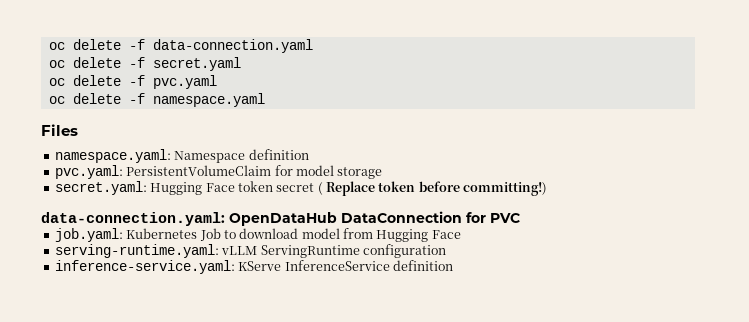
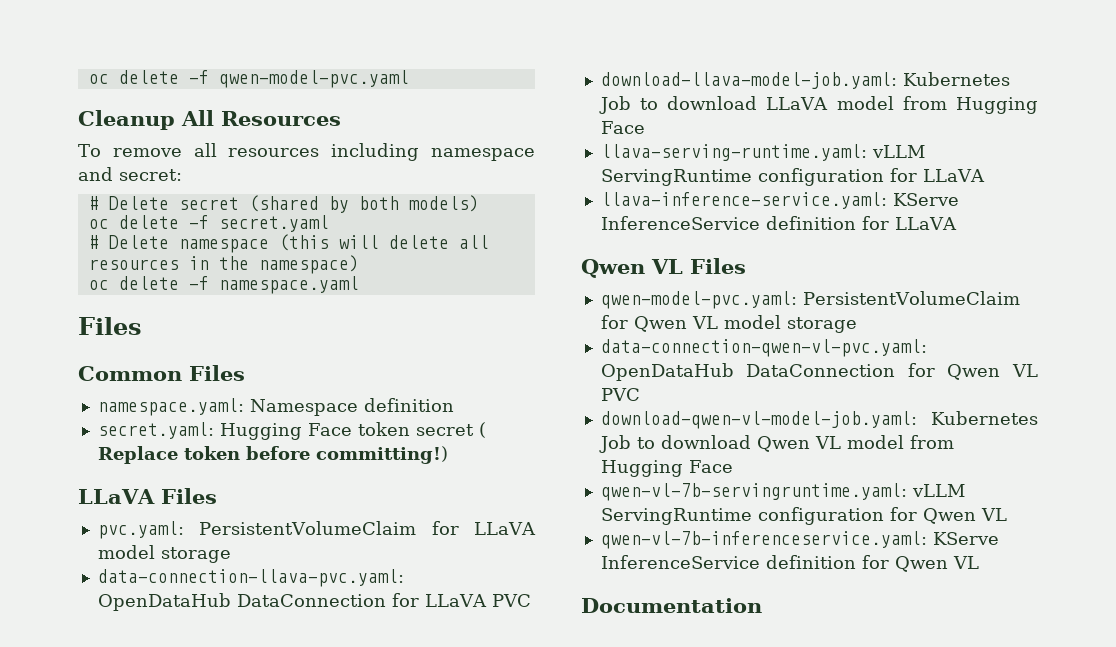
- oc delete -f data-connection.yaml
+ oc delete -f qwen-model-pvc.yaml
+ Cleanup All Resources
+ To remove all resources including namespace and secret:
+ # Delete secret (shared by both models)
  oc delete -f secret.yaml
- oc delete -f pvc.yaml
+ # Delete namespace (this will delete all resources in the namespace)
+ Common Files
- pvc.yaml: PersistentVolumeClaim for model storage
- data-connection.yaml: OpenDataHub DataConnection for PVC
- job.yaml: Kubernetes Job to download model from Hugging Face
- serving-runtime.yaml: vLLM ServingRuntime configuration
- inference-service.yaml: KServe InferenceService definition
+ LLaVA Files
+ pvc.yaml: PersistentVolumeClaim for LLaVA model storage
+ data-connection-llava-pvc.yaml: OpenDataHub DataConnection for LLaVA PVC
+ download-llava-model-job.yaml: Kubernetes Job to download LLaVA model from Hugging Face
+ llava-serving-runtime.yaml: vLLM ServingRuntime configuration for LLaVA
+ llava-inference-service.yaml: KServe InferenceService definition for LLaVA
+ Qwen VL Files
+ qwen-model-pvc.yaml: PersistentVolumeClaim for Qwen VL model storage
+ data-connection-qwen-vl-pvc.yaml: OpenDataHub DataConnection for Qwen VL PVC
+ download-qwen-vl-model-job.yaml: Kubernetes Job to download Qwen VL model from Hugging Face
+ qwen-vl-7b-servingruntime.yaml: vLLM ServingRuntime configuration for Qwen VL
+ qwen-vl-7b-inferenceservice.yaml: KServe InferenceService definition for Qwen VL
+ Documentation

